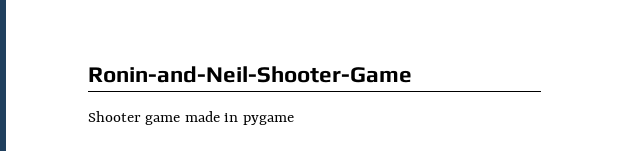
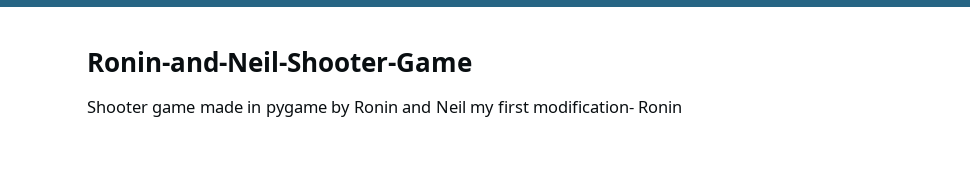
- Shooter game made in pygame
+ Shooter game made in pygame by Ronin and Neil my first modification- Ronin

